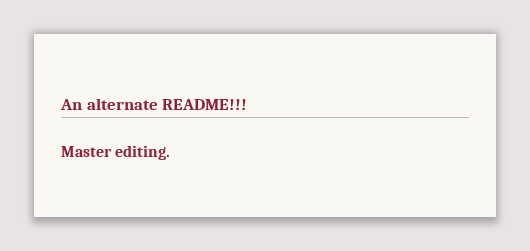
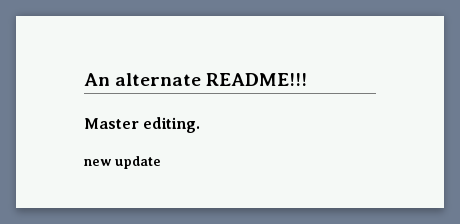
+ new update

